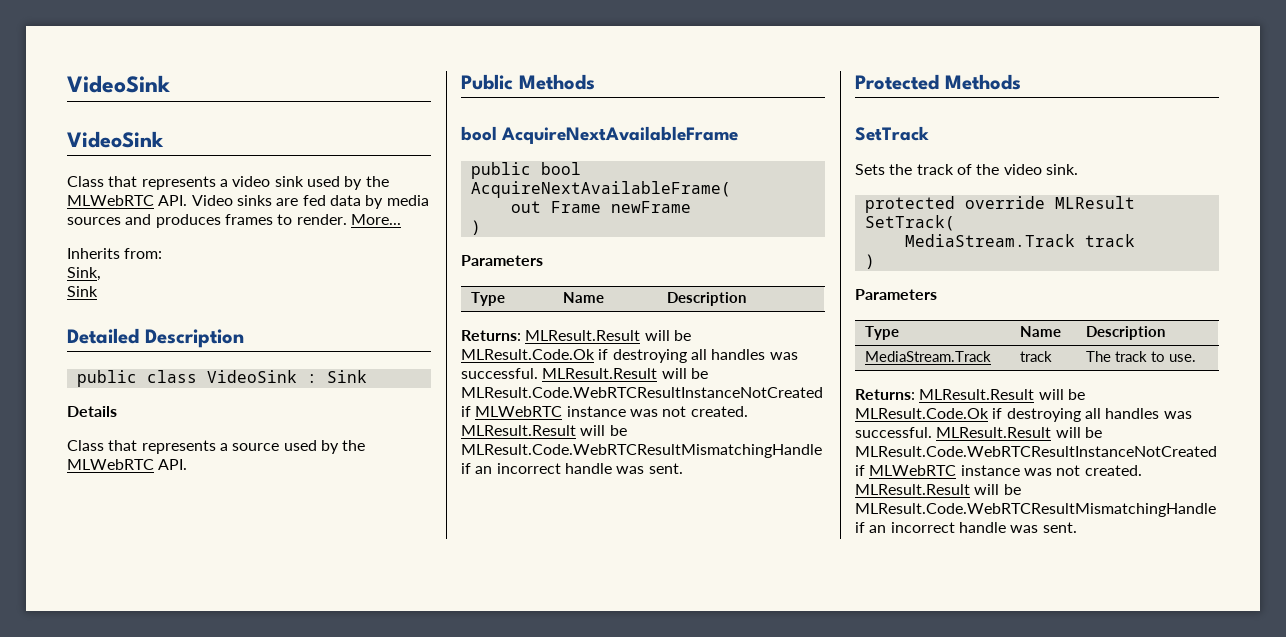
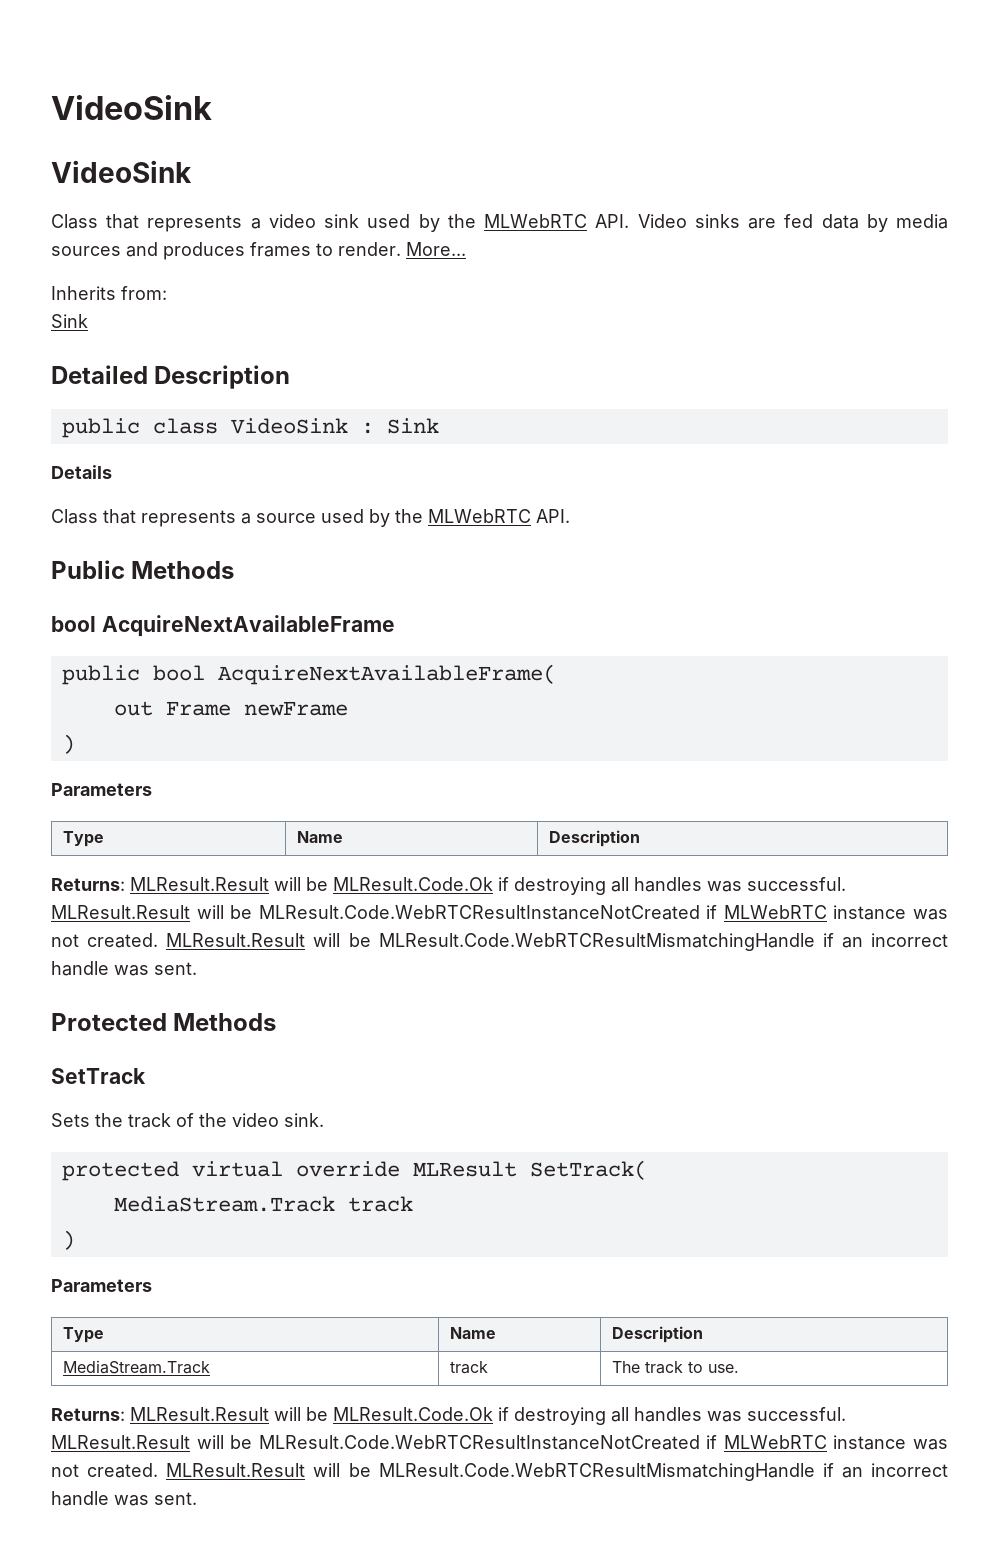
- Sink,
- protected override MLResult SetTrack(
+ protected virtual override MLResult SetTrack(

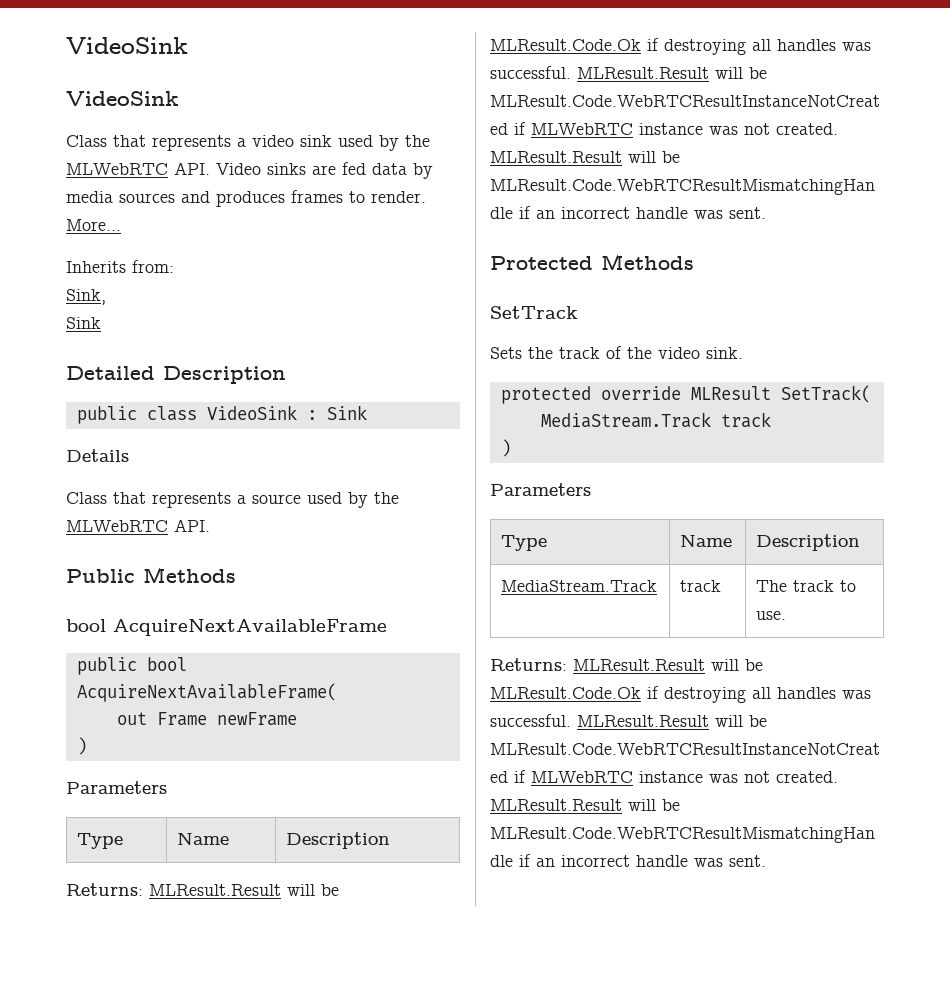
+ Sink,
- protected virtual override MLResult SetTrack(
+ protected override MLResult SetTrack(

